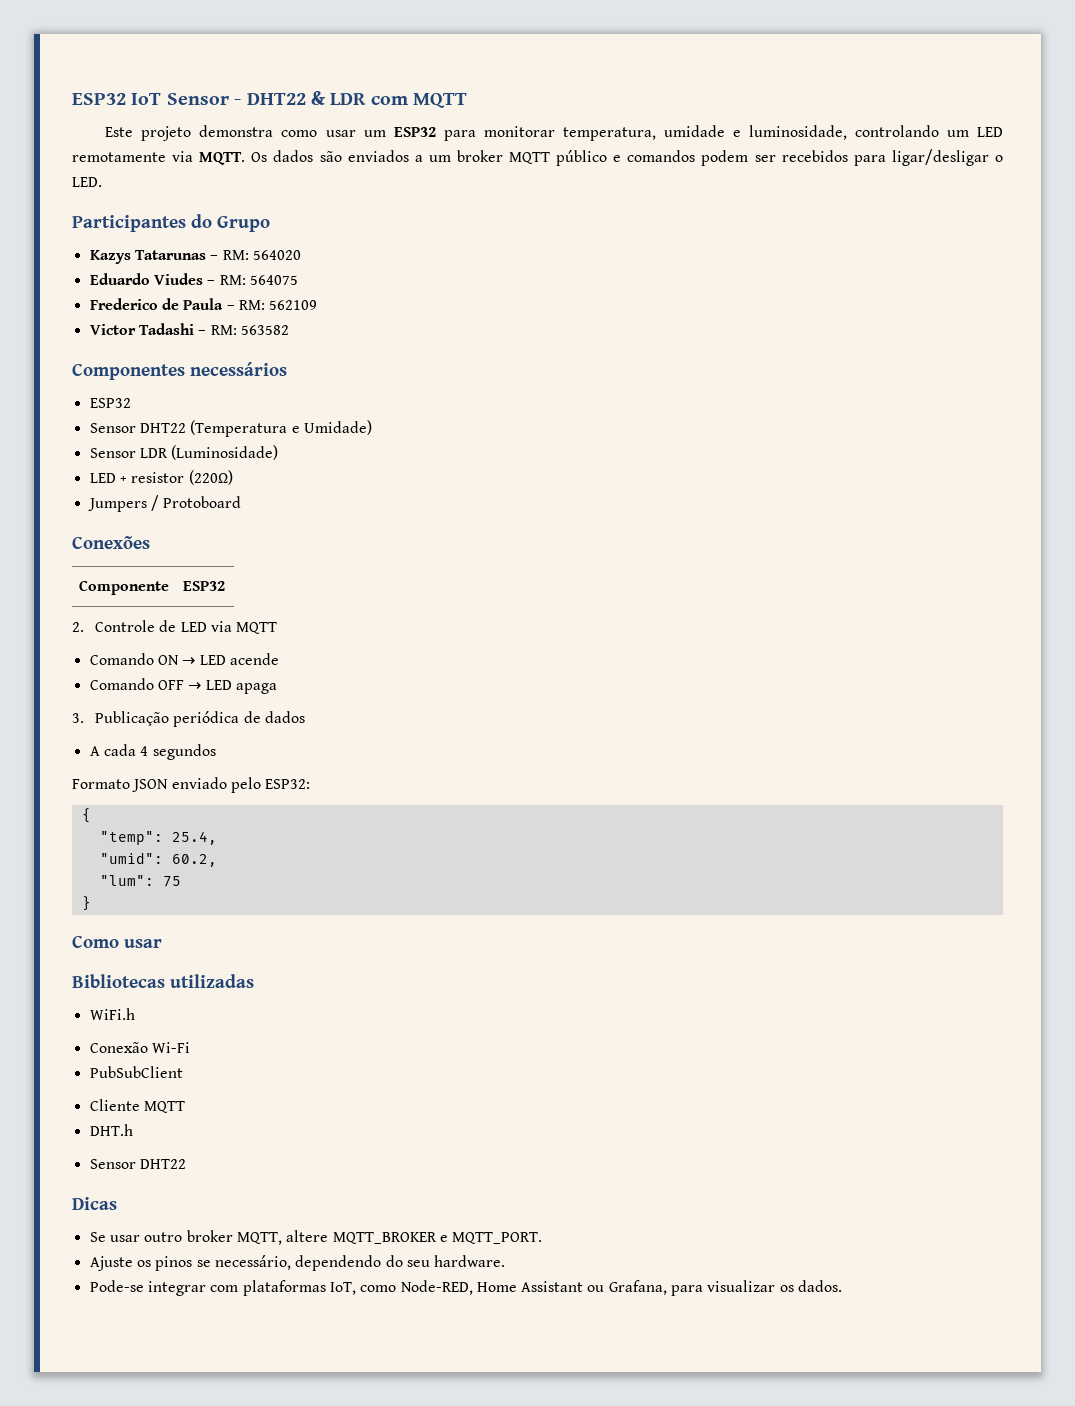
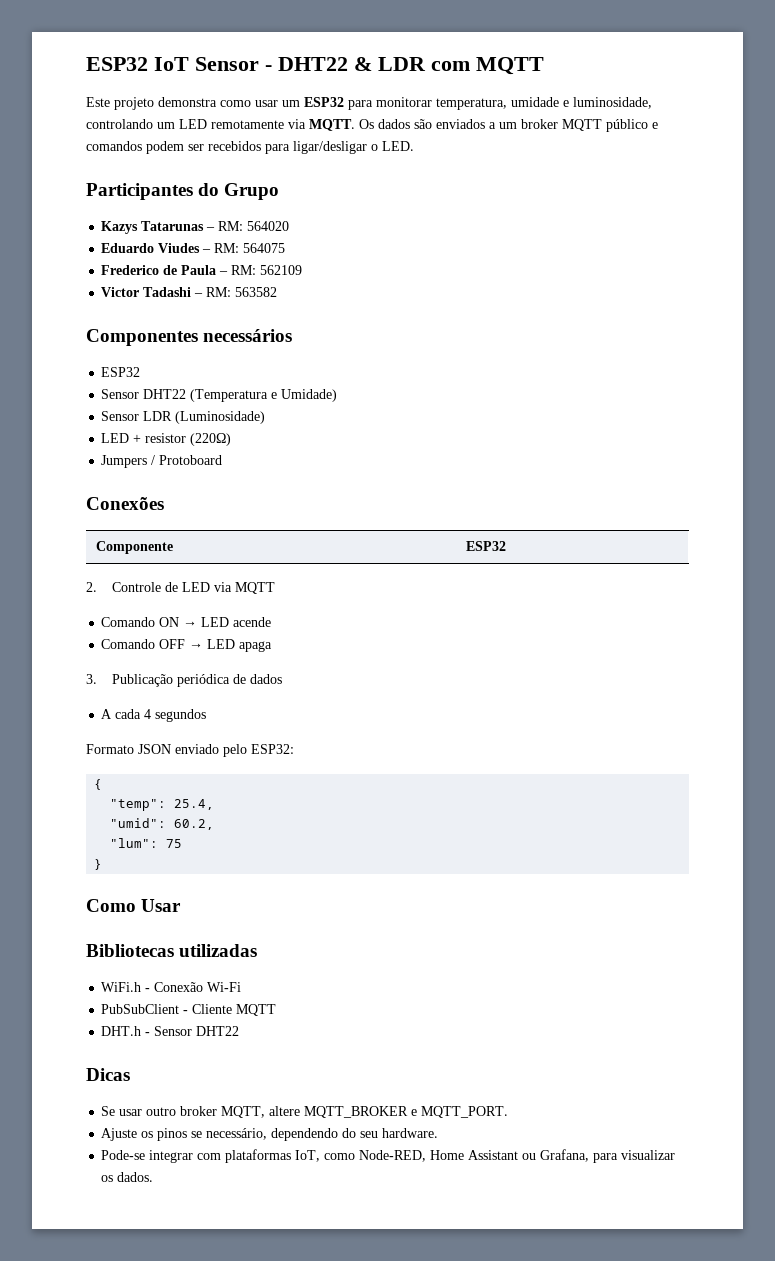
- Como usar
+ Como Usar
- WiFi.h
- Conexão Wi-Fi
+ WiFi.h - Conexão Wi-Fi
- PubSubClient
- Cliente MQTT
+ PubSubClient - Cliente MQTT
- DHT.h
- Sensor DHT22
+ DHT.h - Sensor DHT22

